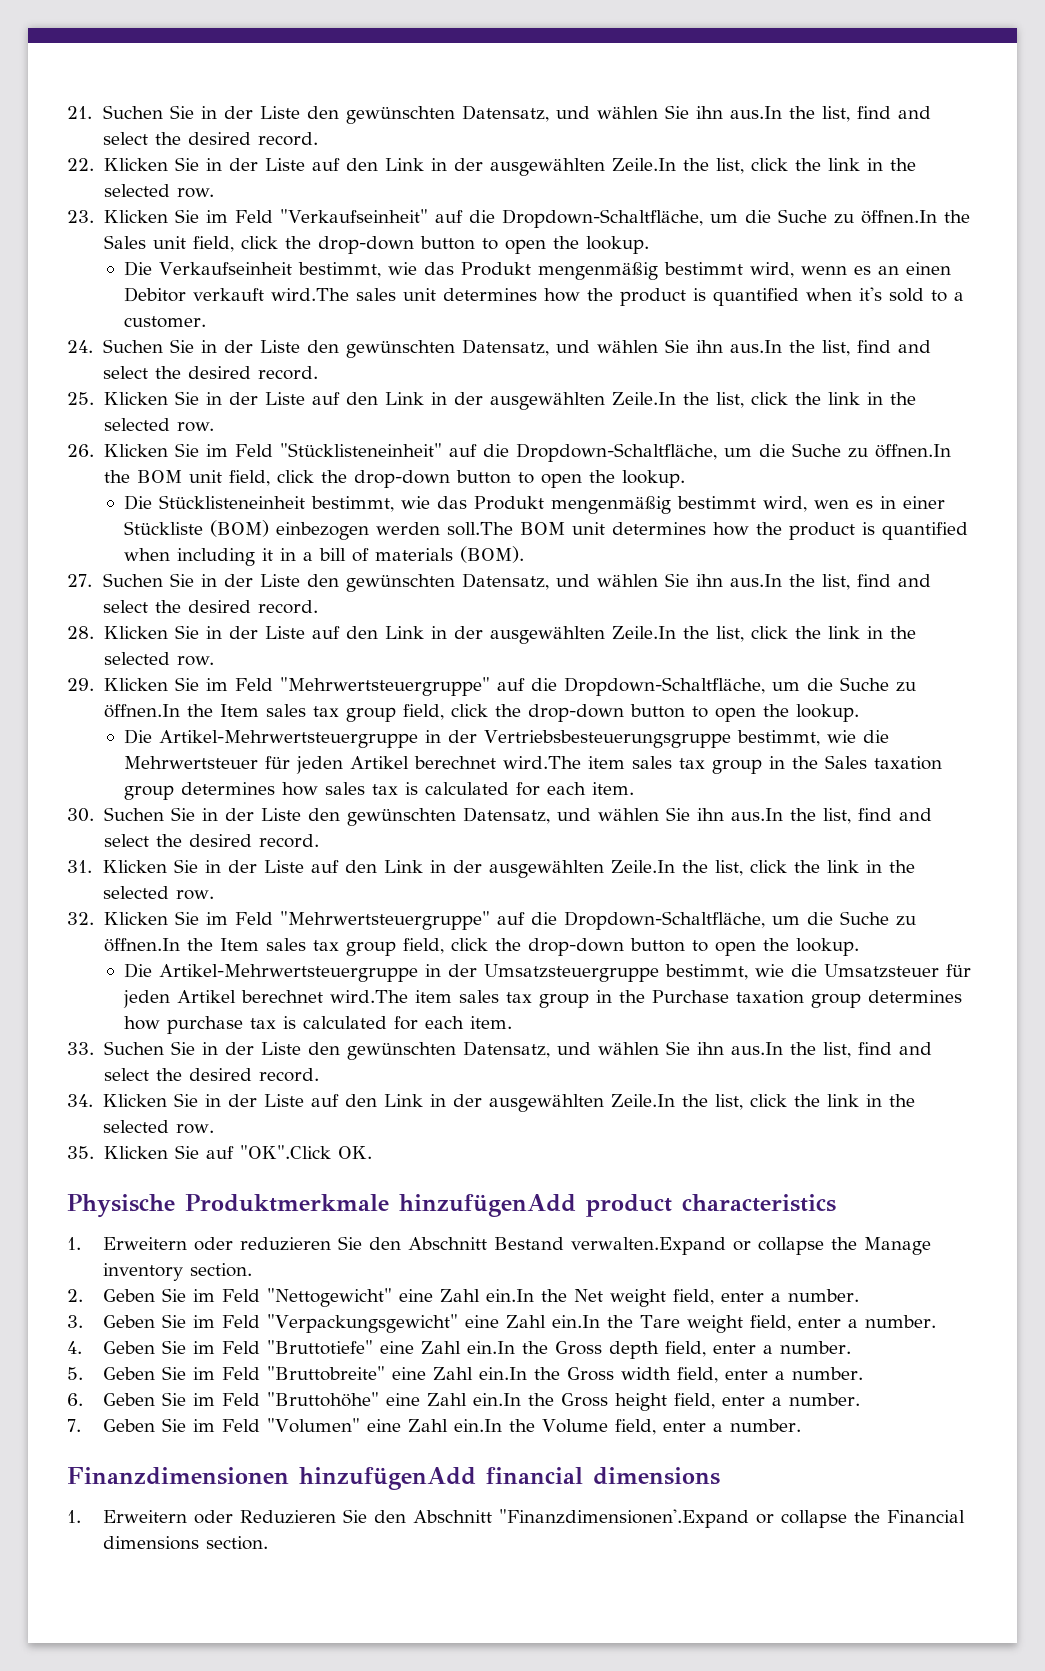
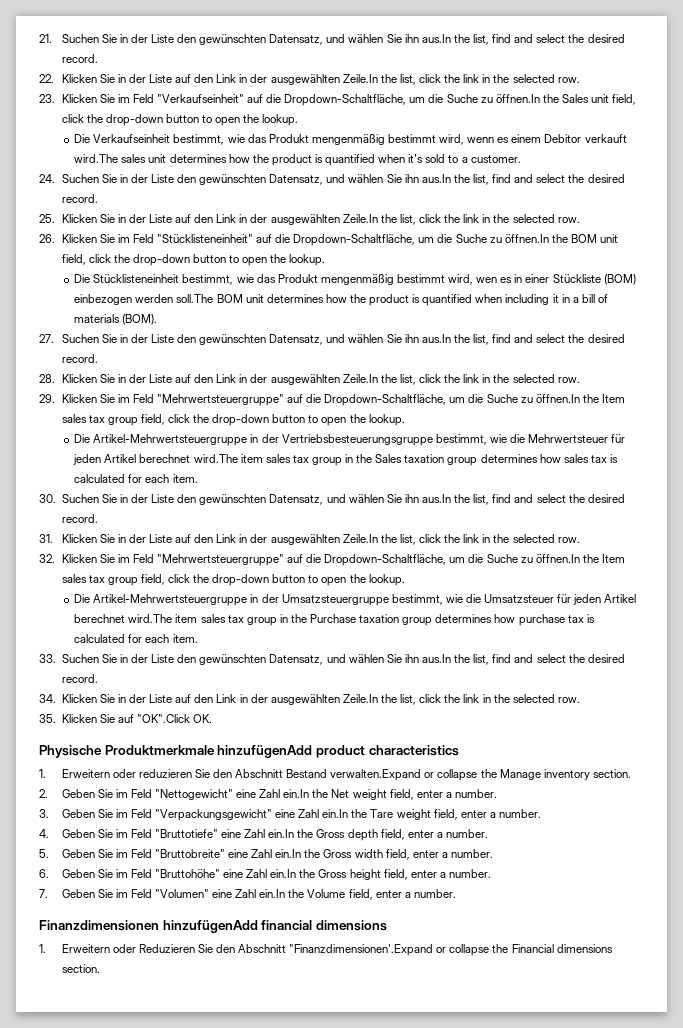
- Die Verkaufseinheit bestimmt, wie das Produkt mengenmäßig bestimmt wird, wenn es an einen Debitor verkauft wird.The sales unit determines how the product is quantified when it's sold to a customer.
+ Die Verkaufseinheit bestimmt, wie das Produkt mengenmäßig bestimmt wird, wenn es einem Debitor verkauft wird.The sales unit determines how the product is quantified when it's sold to a customer.

